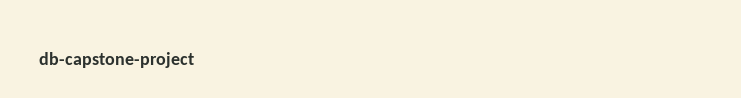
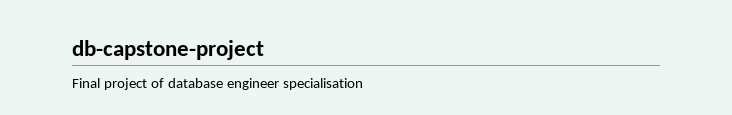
+ Final project of database engineer specialisation

